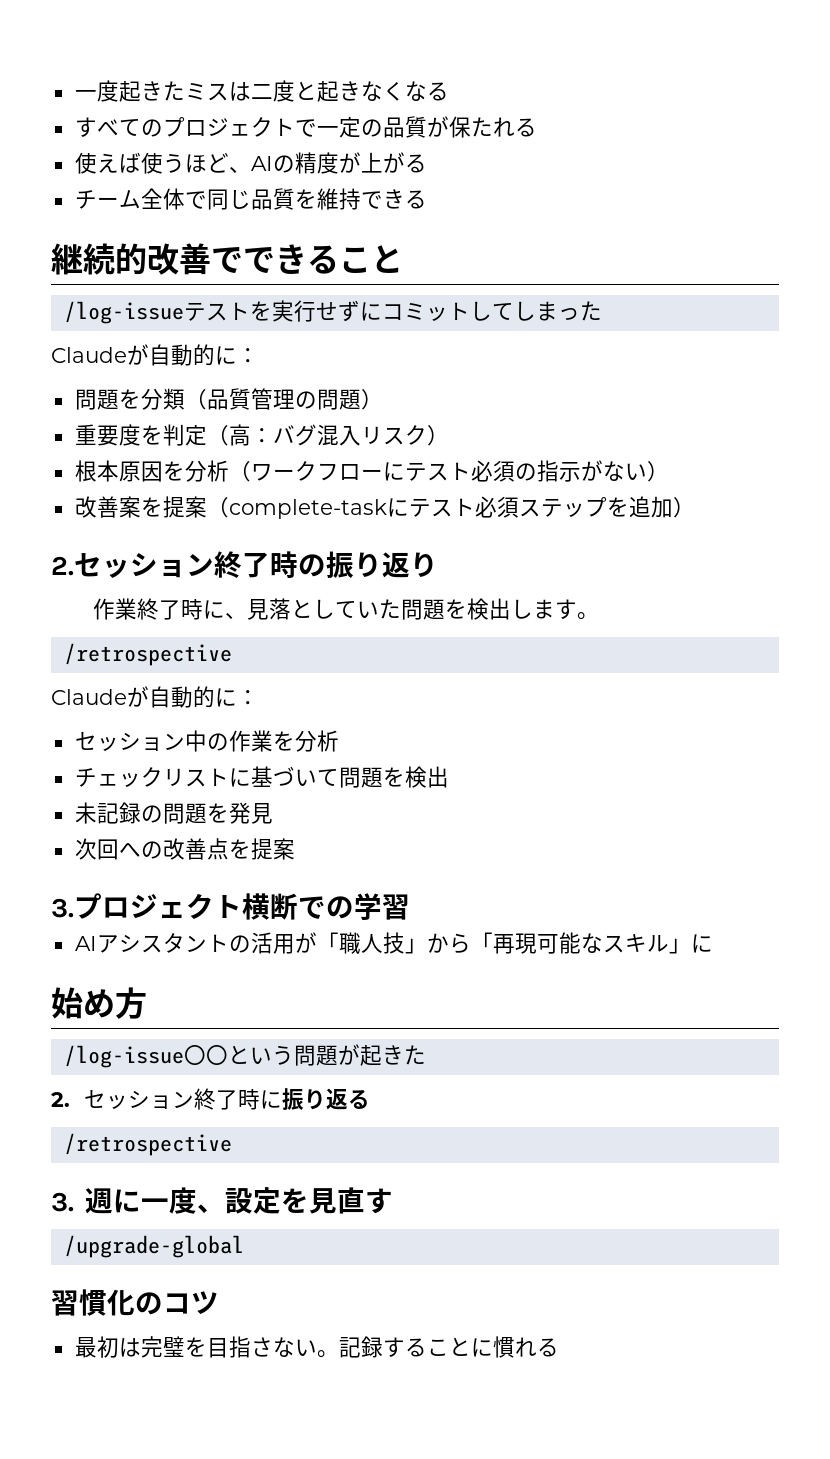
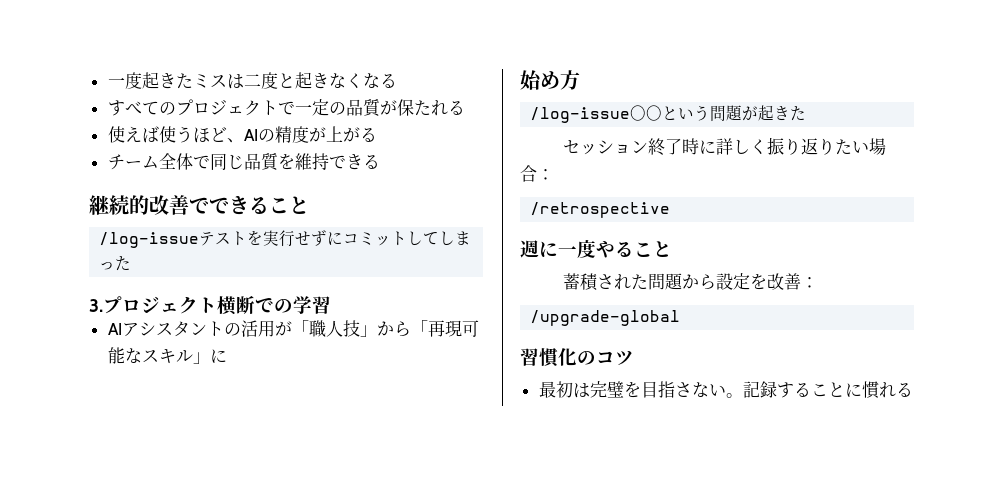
  /log-issueテストを実行せずにコミットしてしまった
- Claudeが自動的に：
- 問題を分類（品質管理の問題）
- 重要度を判定（高：バグ混入リスク）
- 根本原因を分析（ワークフローにテスト必須の指示がない）
- 改善案を提案（complete-taskにテスト必須ステップを追加）
- 2.セッション終了時の振り返り
- 作業終了時に、見落としていた問題を検出します。
- /retrospective
- Claudeが自動的に：
- セッション中の作業を分析
- チェックリストに基づいて問題を検出
- 未記録の問題を発見
- 次回への改善点を提案
- 2.セッション終了時に振り返る
+ セッション終了時に詳しく振り返りたい場合：
  /retrospective
- 3.週に一度、設定を見直す
+ 週に一度やること
+ 蓄積された問題から設定を改善：

